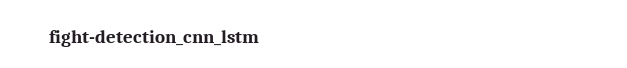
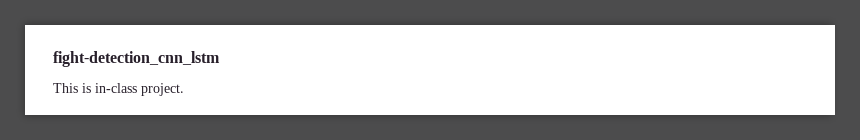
+ This is in-class project.

